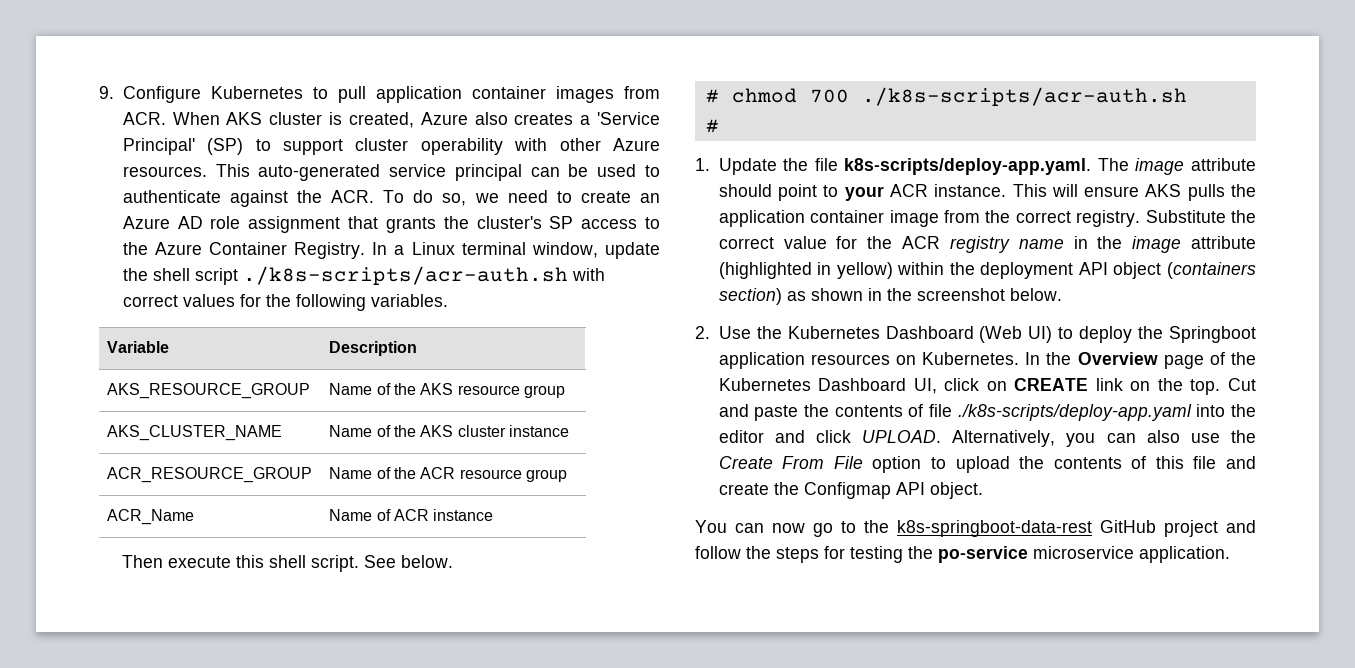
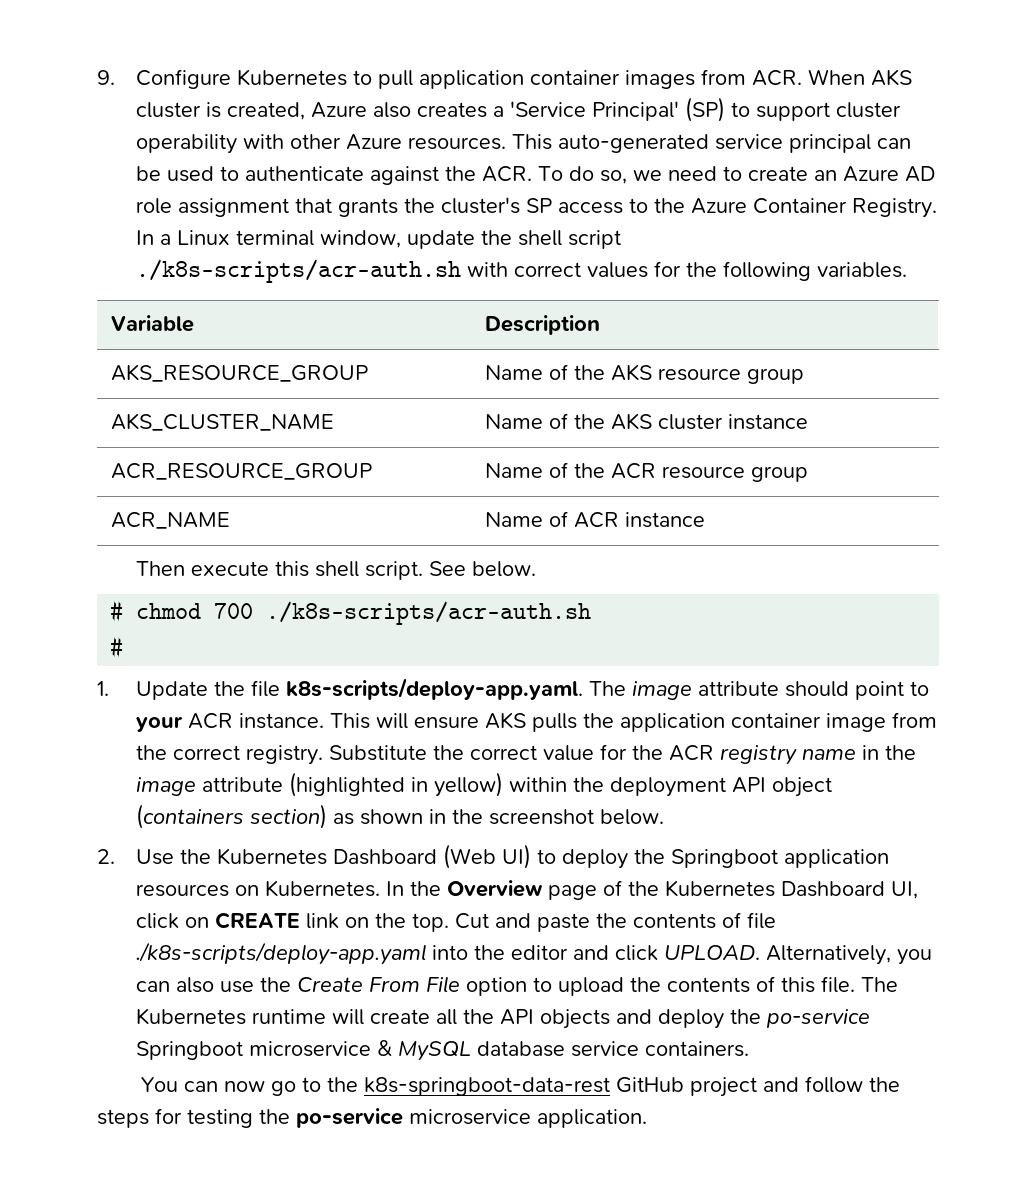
- ACR_Name | Name of ACR instance
+ ACR_NAME | Name of ACR instance
- Alternatively, you can also use the Create From File option to upload the contents of this file and create the Configmap API object.
+ Alternatively, you can also use the Create From File option to upload the contents of this file. The Kubernetes runtime will create all the API objects and deploy the po-service Springboot microservice & MySQL database service containers.

